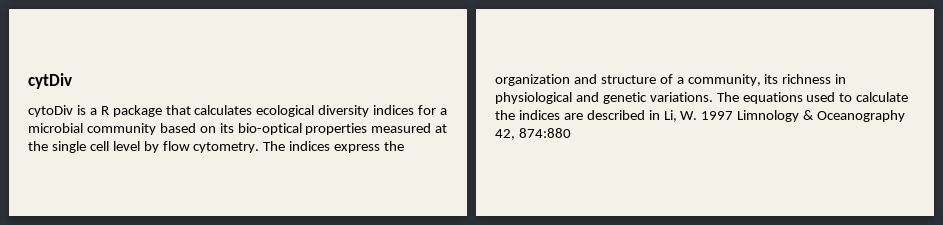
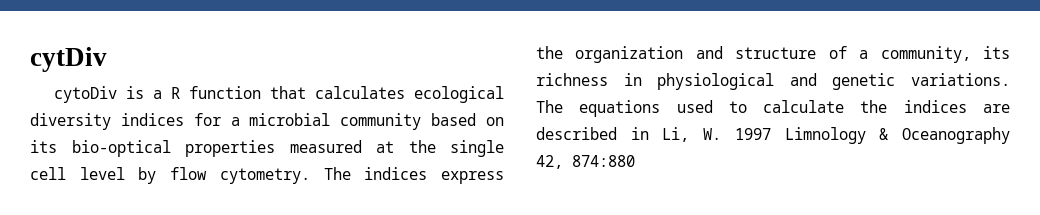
- cytoDiv is a R package that calculates ecological diversity indices for a microbial community based on its bio-optical properties measured at the single cell level by flow cytometry.
+ cytoDiv is a R function that calculates ecological diversity indices for a microbial community based on its bio-optical properties measured at the single cell level by flow cytometry.

